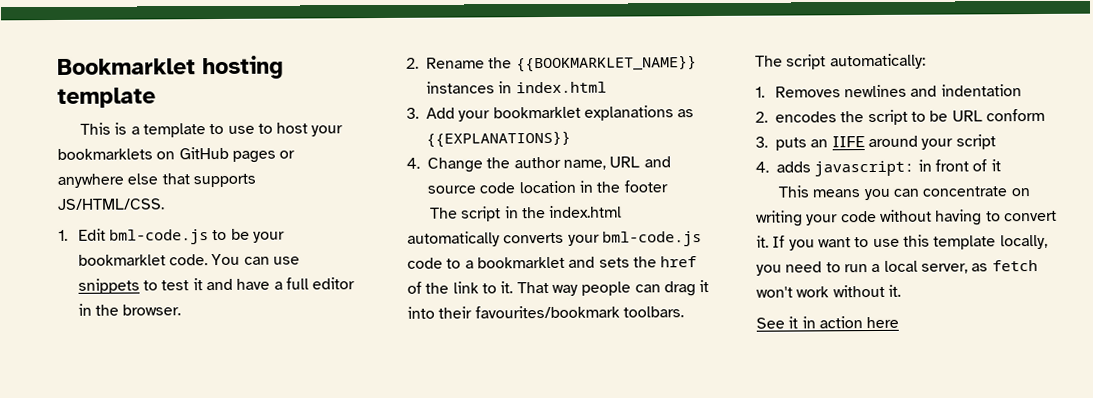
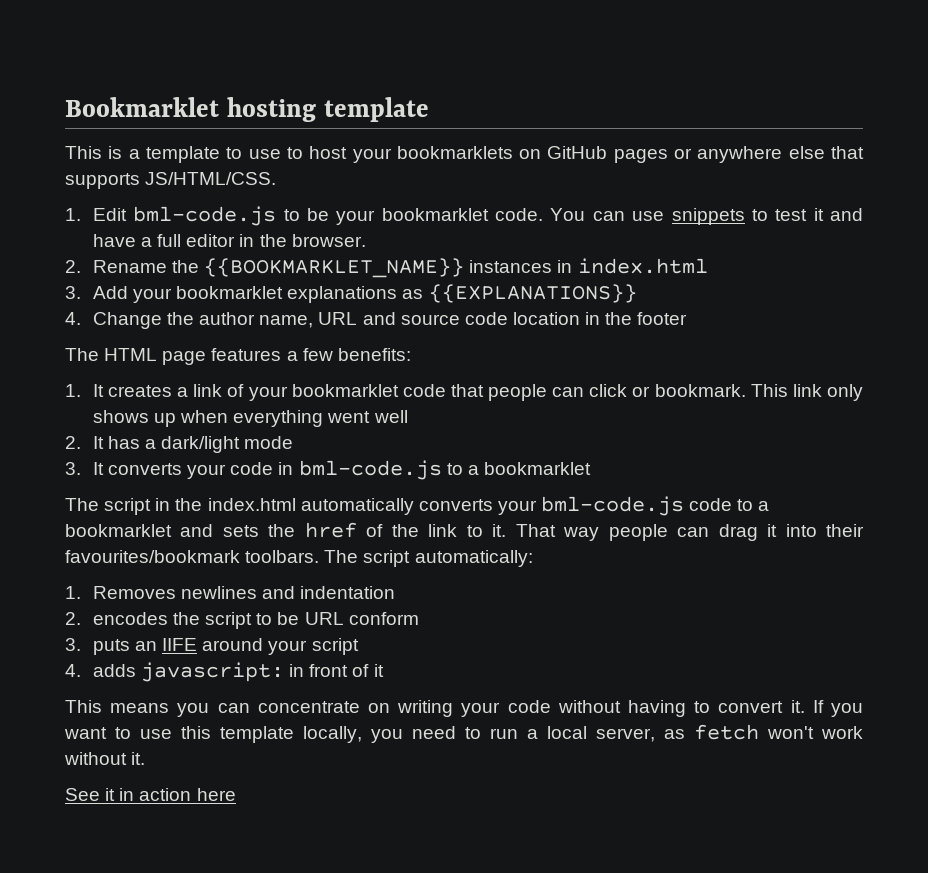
+ The HTML page features a few benefits:
+ 1. It creates a link of your bookmarklet code that people can click or bookmark. This link only shows up when everything went well
+ 2. It has a dark/light mode
+ 3. It converts your code in bml-code.js to a bookmarklet

